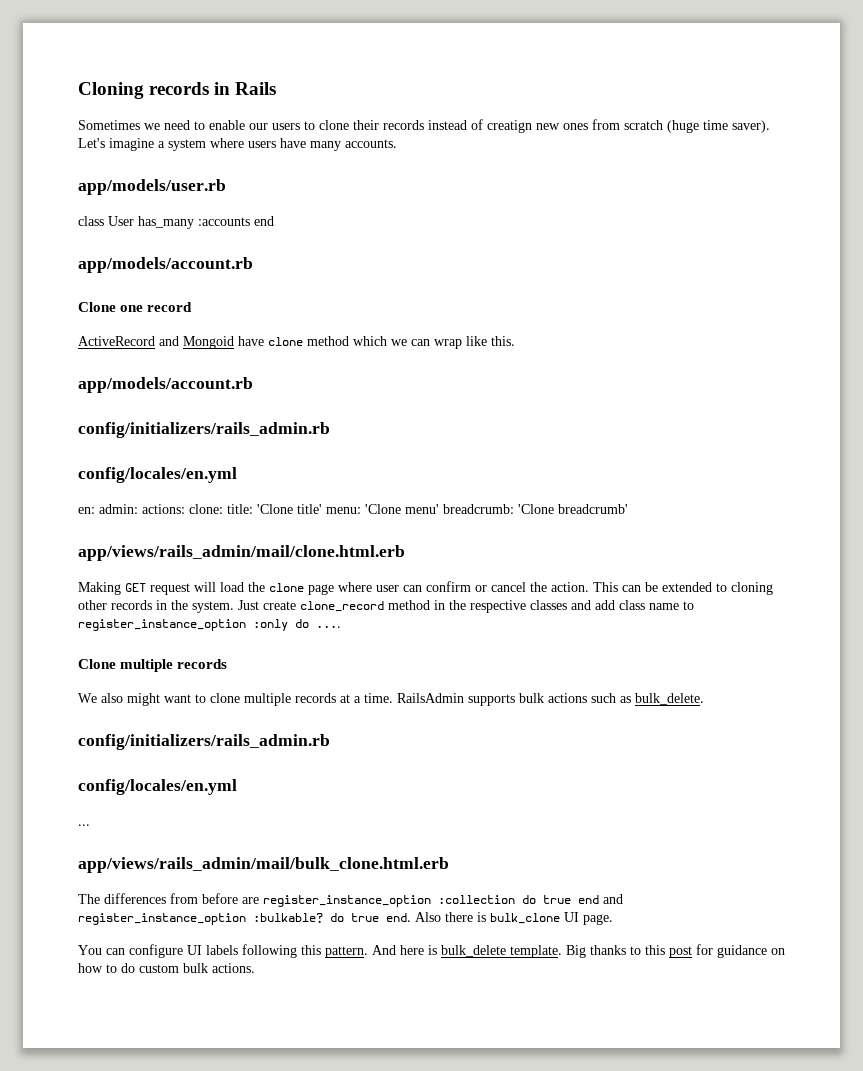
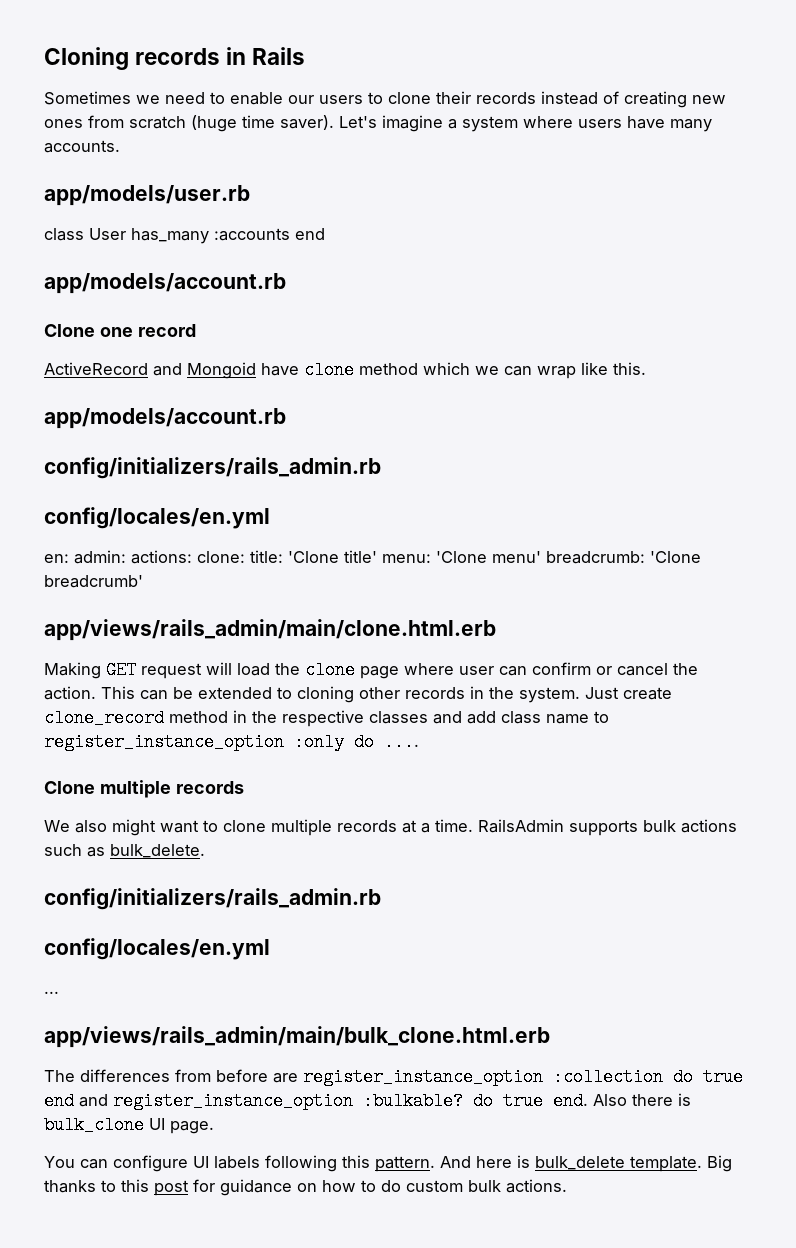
- Sometimes we need to enable our users to clone their records instead of creatign new ones from scratch (huge time saver).
+ Sometimes we need to enable our users to clone their records instead of creating new ones from scratch (huge time saver).
- app/views/rails_admin/mail/clone.html.erb
+ app/views/rails_admin/main/clone.html.erb
- app/views/rails_admin/mail/bulk_clone.html.erb
+ app/views/rails_admin/main/bulk_clone.html.erb

